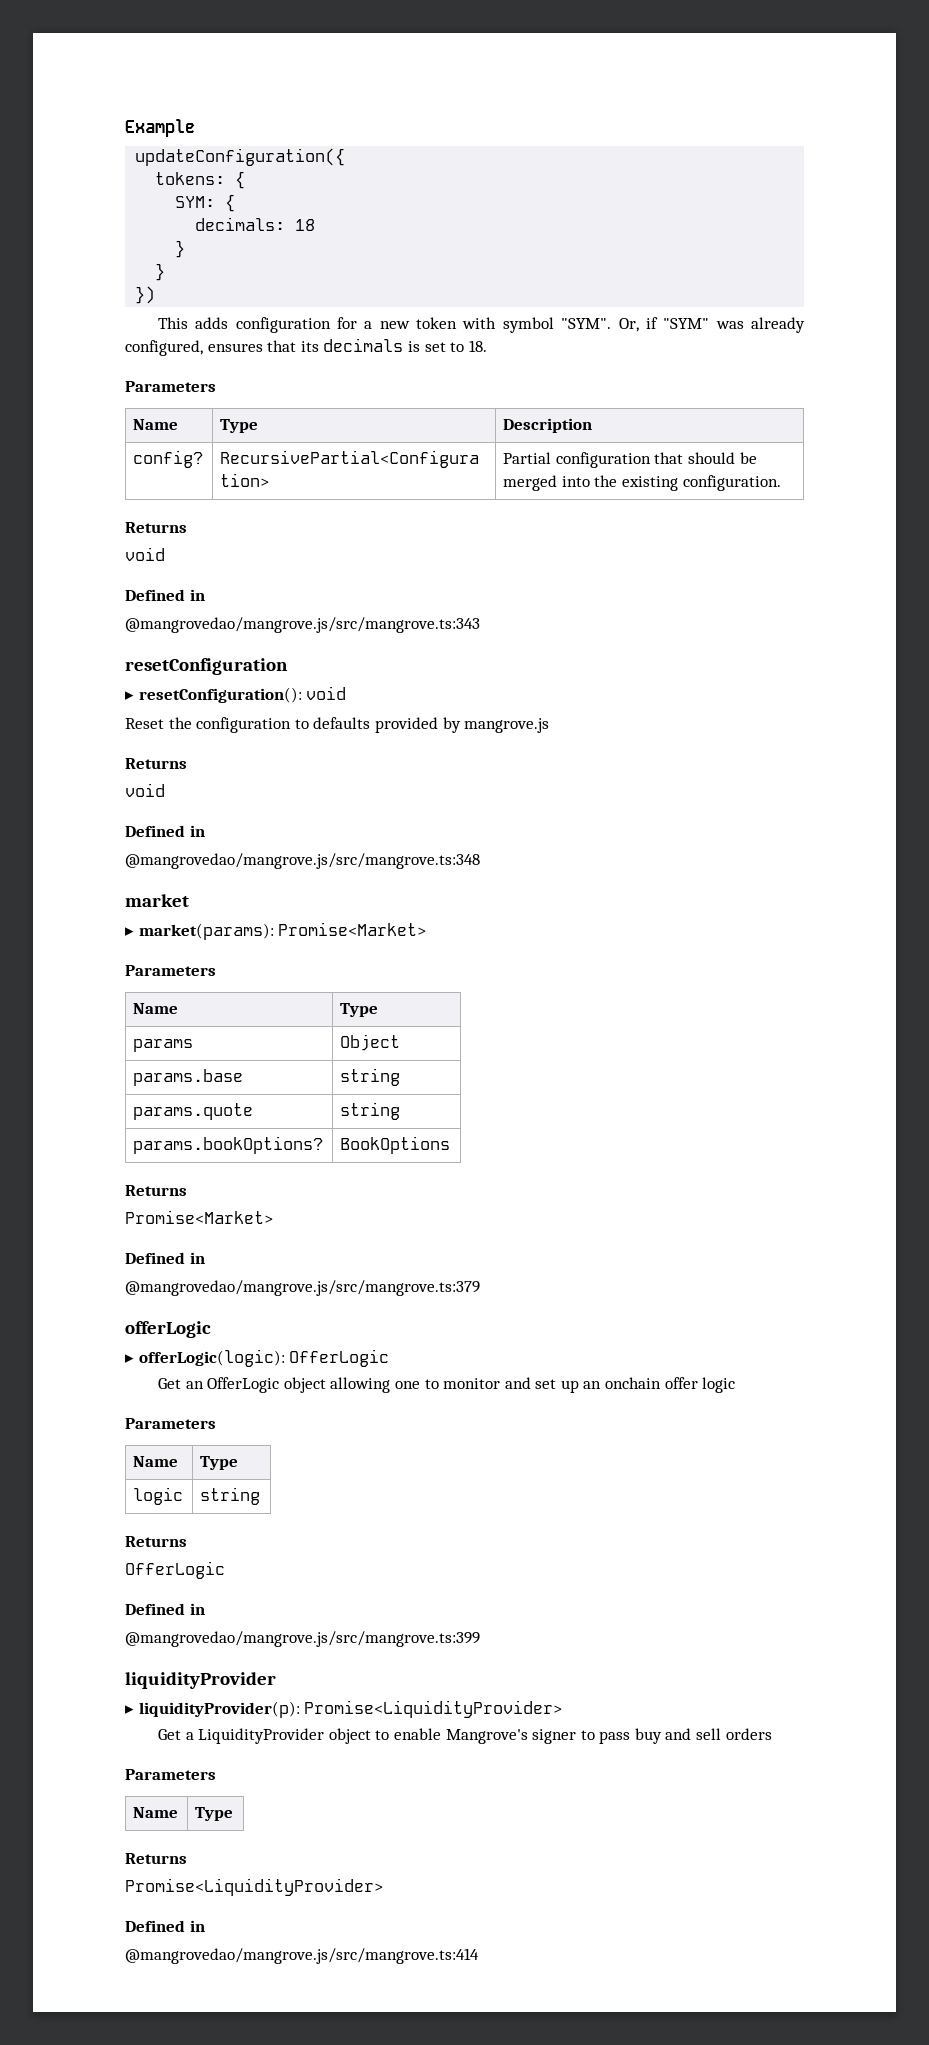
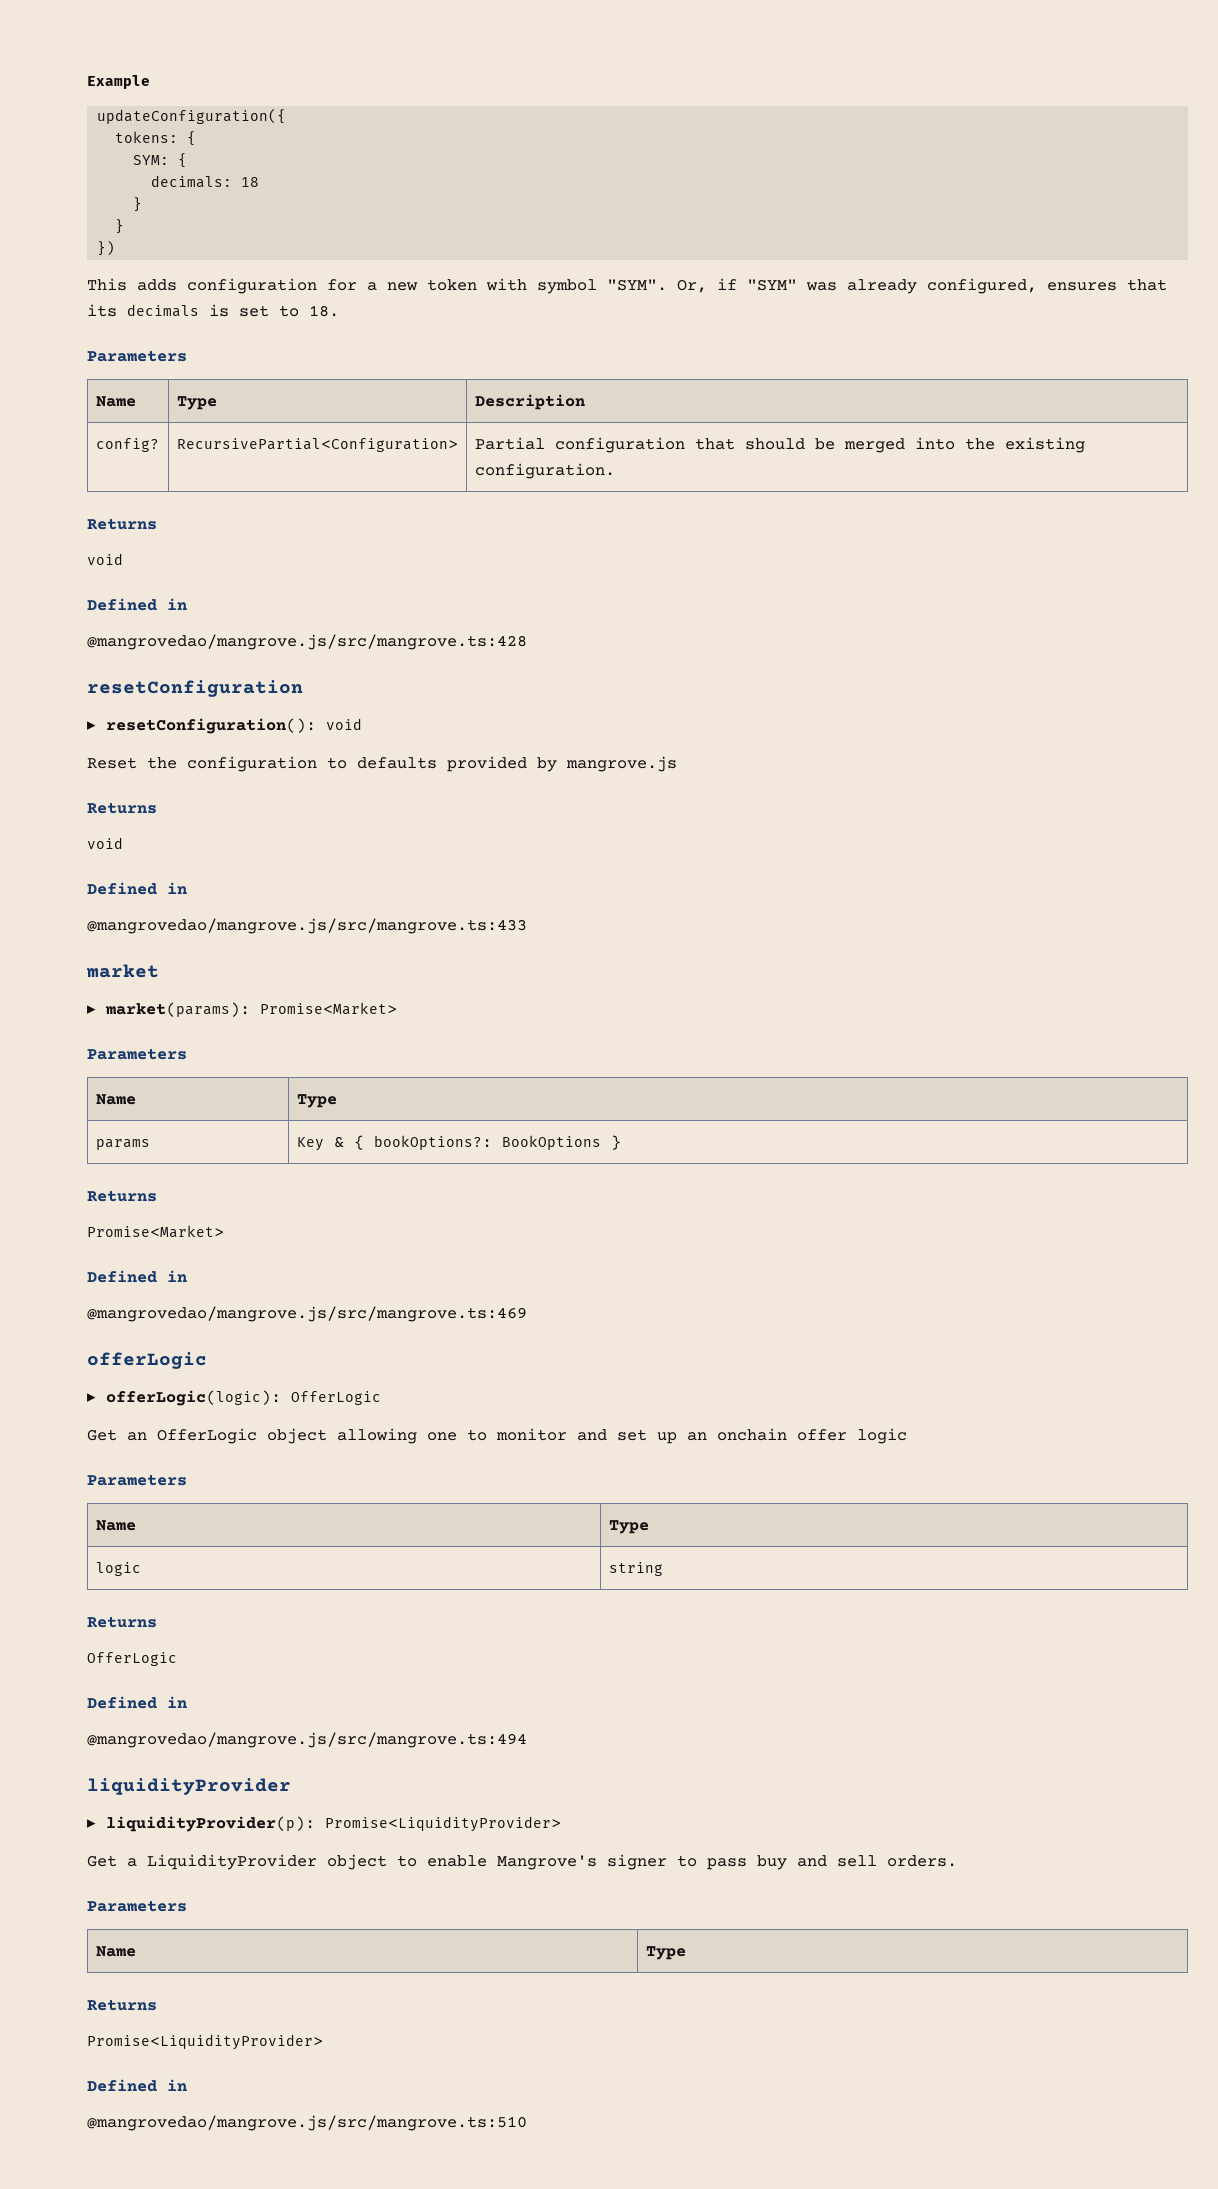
- @mangrovedao/mangrove.js/src/mangrove.ts:343
+ @mangrovedao/mangrove.js/src/mangrove.ts:428
- @mangrovedao/mangrove.js/src/mangrove.ts:348
+ @mangrovedao/mangrove.js/src/mangrove.ts:433
- params | Object
- params.base | string
- params.quote | string
- params.bookOptions? | BookOptions
+ params | Key & { bookOptions?: BookOptions }
- @mangrovedao/mangrove.js/src/mangrove.ts:379
+ @mangrovedao/mangrove.js/src/mangrove.ts:469
- @mangrovedao/mangrove.js/src/mangrove.ts:399
+ @mangrovedao/mangrove.js/src/mangrove.ts:494
- Get a LiquidityProvider object to enable Mangrove's signer to pass buy and sell orders
+ Get a LiquidityProvider object to enable Mangrove's signer to pass buy and sell orders.
- @mangrovedao/mangrove.js/src/mangrove.ts:414
+ @mangrovedao/mangrove.js/src/mangrove.ts:510

